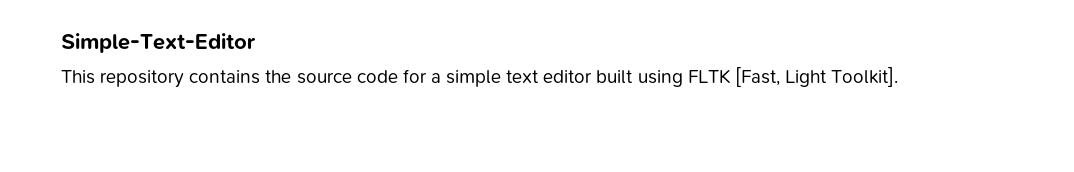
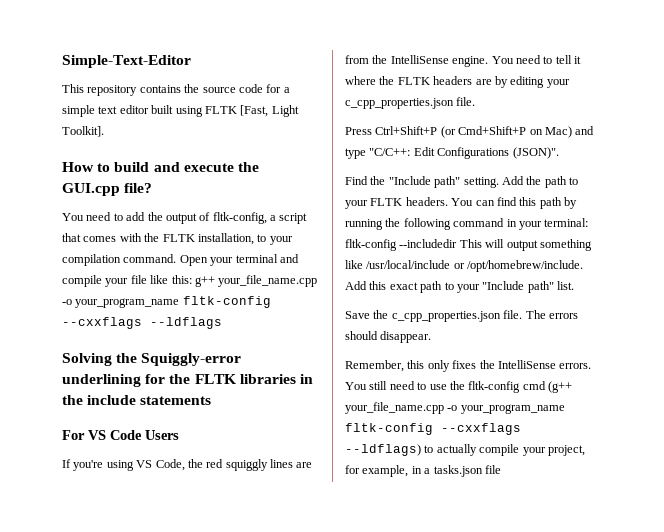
+ How to build and execute the GUI.cpp file?
+ You need to add the output of fltk-config, a script that comes with the FLTK installation, to your compilation command. Open your terminal and compile your file like this: g++ your_file_name.cpp -o your_program_name fltk-config --cxxflags --ldflags
+ Solving the Squiggly-error underlining for the FLTK libraries in the include statements
+ For VS Code Users
+ If you're using VS Code, the red squiggly lines are from the IntelliSense engine. You need to tell it where the FLTK headers are by editing your c_cpp_properties.json file.
+ Press Ctrl+Shift+P (or Cmd+Shift+P on Mac) and type "C/C++: Edit Configurations (JSON)".
+ Find the "Include path" setting. Add the path to your FLTK headers. You can find this path by running the following command in your terminal: fltk-config --includedir This will output something like /usr/local/include or /opt/homebrew/include. Add this exact path to your "Include path" list.
+ Save the c_cpp_properties.json file. The errors should disappear.
+ Remember, this only fixes the IntelliSense errors. You still need to use the fltk-config cmd (g++ your_file_name.cpp -o your_program_name fltk-config --cxxflags --ldflags) to actually compile your project, for example, in a tasks.json file

